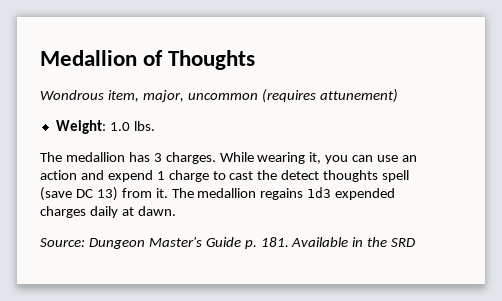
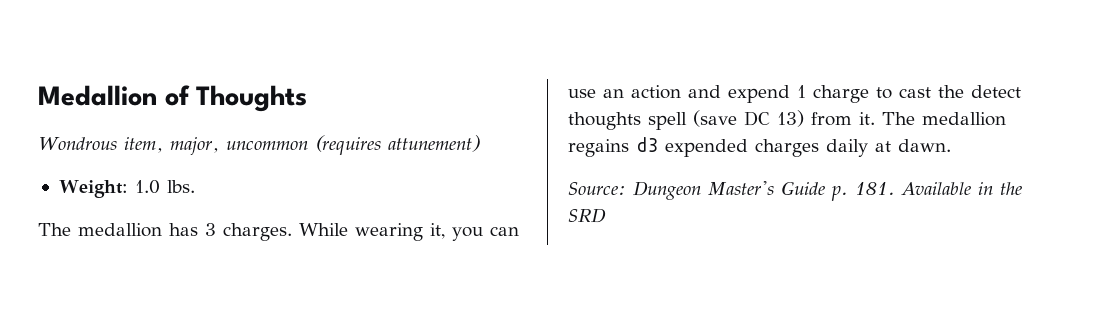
- The medallion regains 1d3 expended charges daily at dawn.
+ The medallion regains d3 expended charges daily at dawn.

